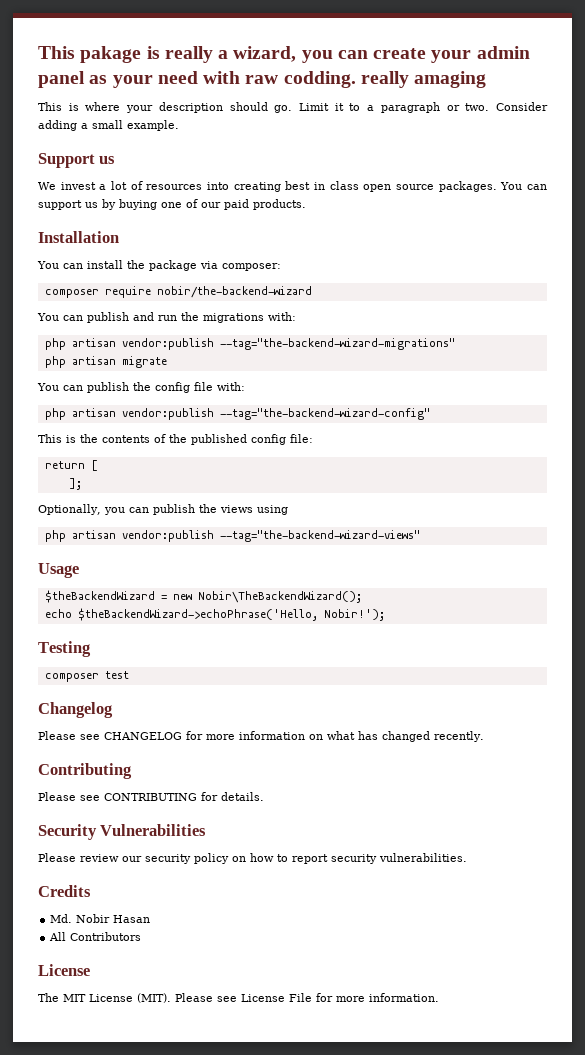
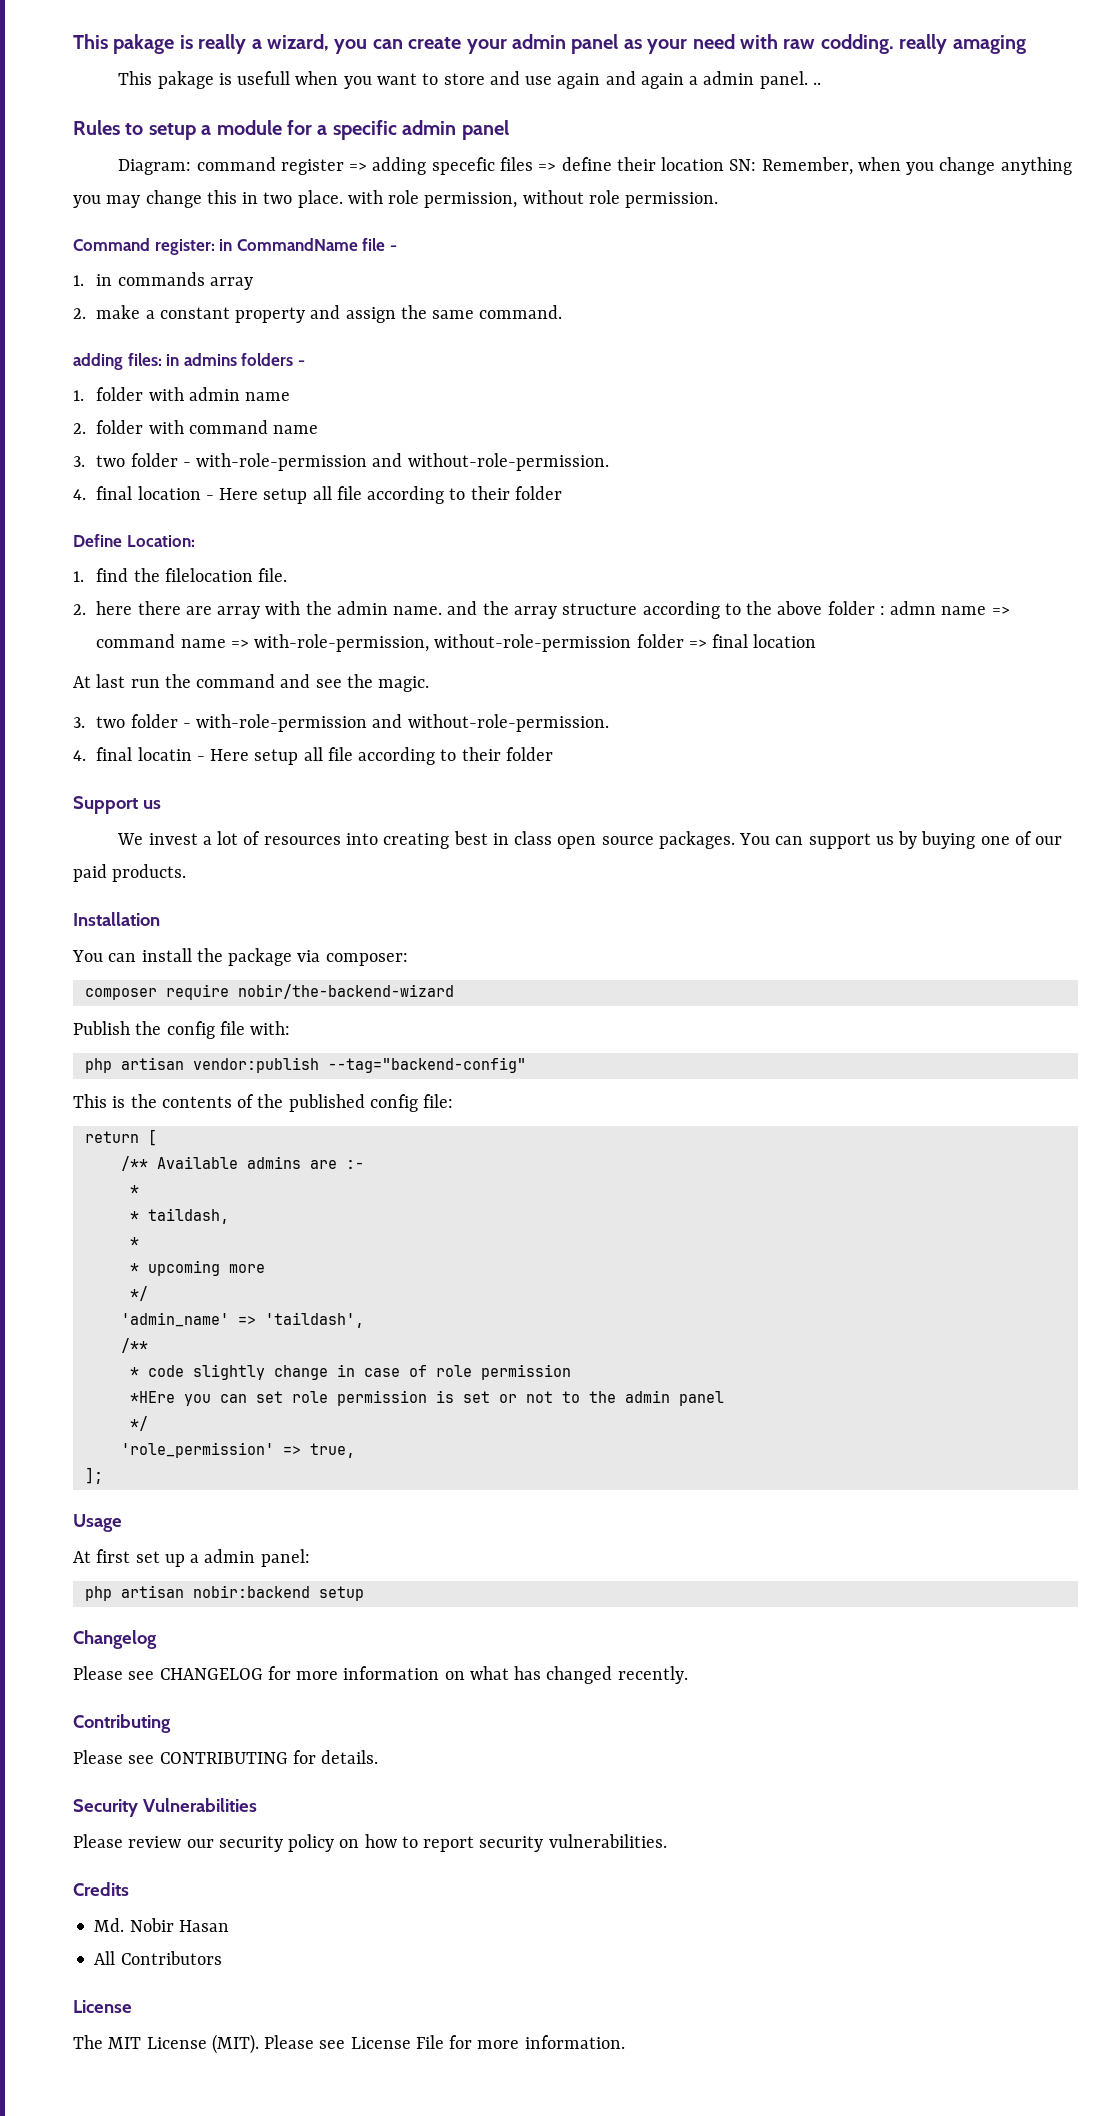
- This is where your description should go. Limit it to a paragraph or two. Consider adding a small example.
+ This pakage is usefull when you want to store and use again and again a admin panel. ..
+ Rules to setup a module for a specific admin panel
+ Diagram: command register => adding specefic files => define their location SN: Remember, when you change anything you may change this in two place. with role permission, without role permission.
+ Command register: in CommandName file -
+ 1. in commands array
+ 2. make a constant property and assign the same command.
+ adding files: in admins folders -
+ 1. folder with admin name
+ 2. folder with command name
+ 3. two folder - with-role-permission and without-role-permission.
+ 4. final location - Here setup all file according to their folder
+ Define Location:
+ 1. find the filelocation file.
+ 2. here there are array with the admin name. and the array structure according to the above folder : admn name => command name => with-role-permission, without-role-permission folder => final location
+ At last run the command and see the magic.
+ 3. two folder - with-role-permission and without-role-permission.
+ 4. final locatin - Here setup all file according to their folder
- You can publish and run the migrations with:
- php artisan vendor:publish --tag="the-backend-wizard-migrations"
- php artisan migrate
- You can publish the config file with:
+ Publish the config file with:
- php artisan vendor:publish --tag="the-backend-wizard-config"
+ php artisan vendor:publish --tag="backend-config"
+ /** Available admins are :-
+ *
+ * taildash,
+ *
+ * upcoming more
+ */
+ 'admin_name' => 'taildash',
+ /**
+ * code slightly change in case of role permission
+ *HEre you can set role permission is set or not to the admin panel
+ */
+ 'role_permission' => true,
  ];
- Optionally, you can publish the views using
- php artisan vendor:publish --tag="the-backend-wizard-views"
  Usage
- $theBackendWizard = new Nobir\TheBackendWizard();
- echo $theBackendWizard->echoPhrase('Hello, Nobir!');
- Testing
- composer test
+ At first set up a admin panel:
+ php artisan nobir:backend setup

